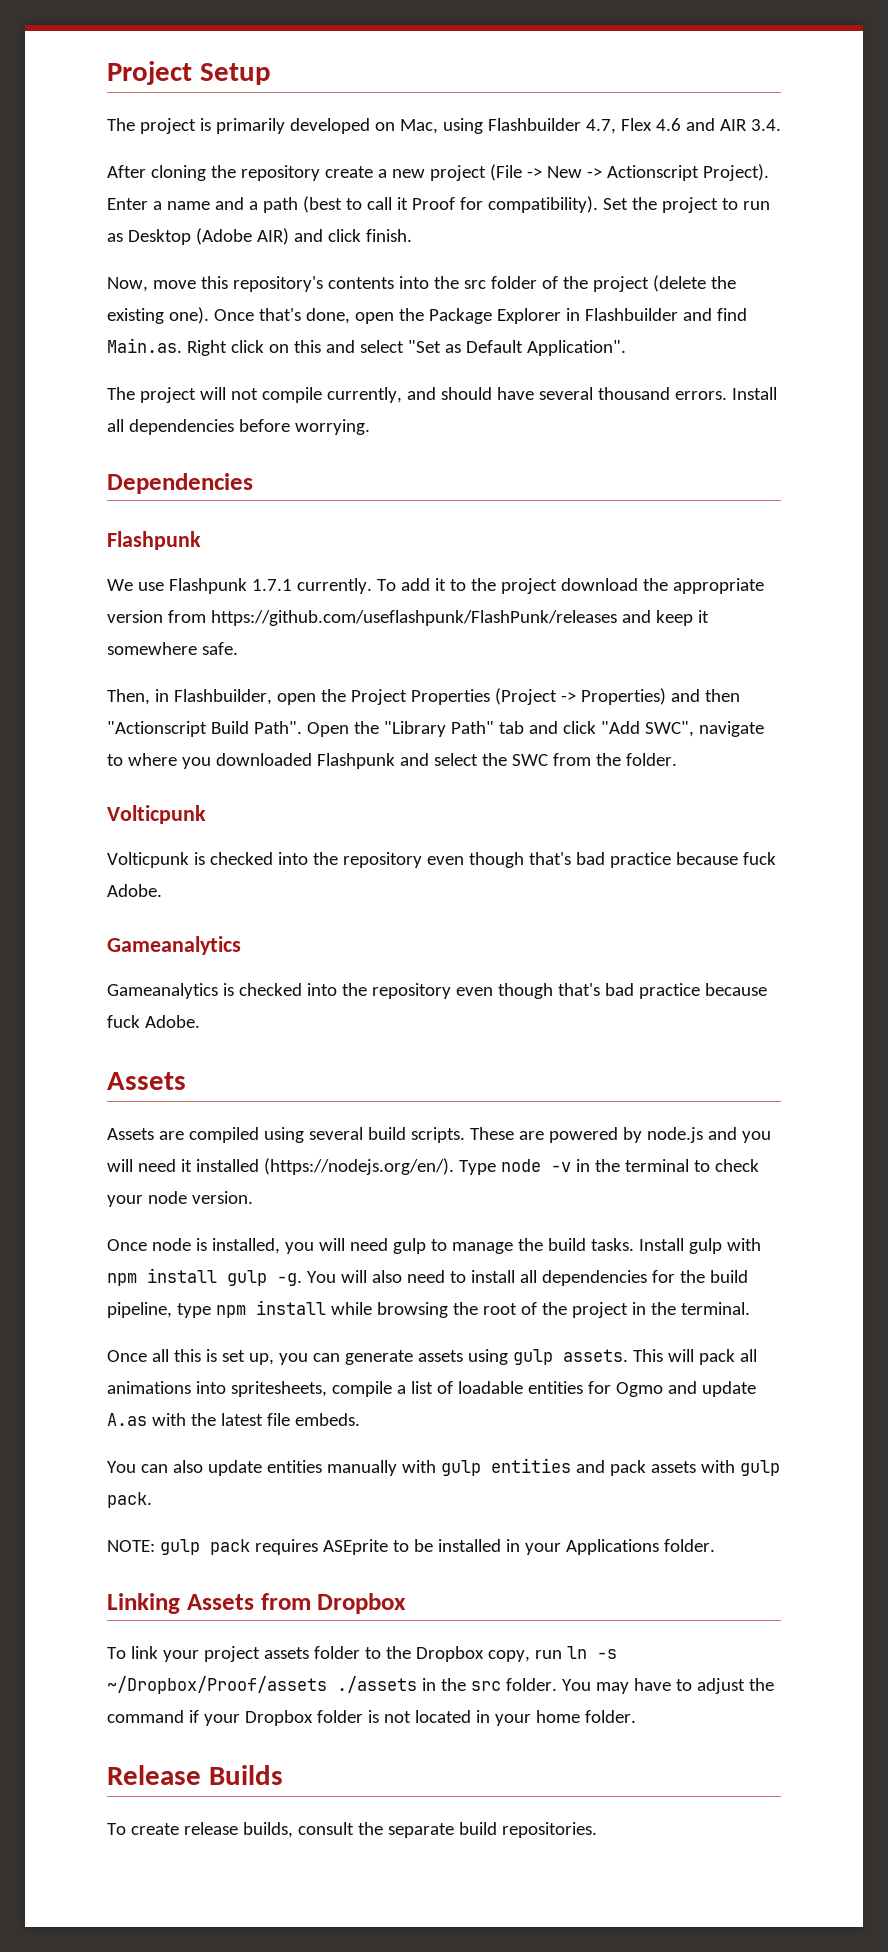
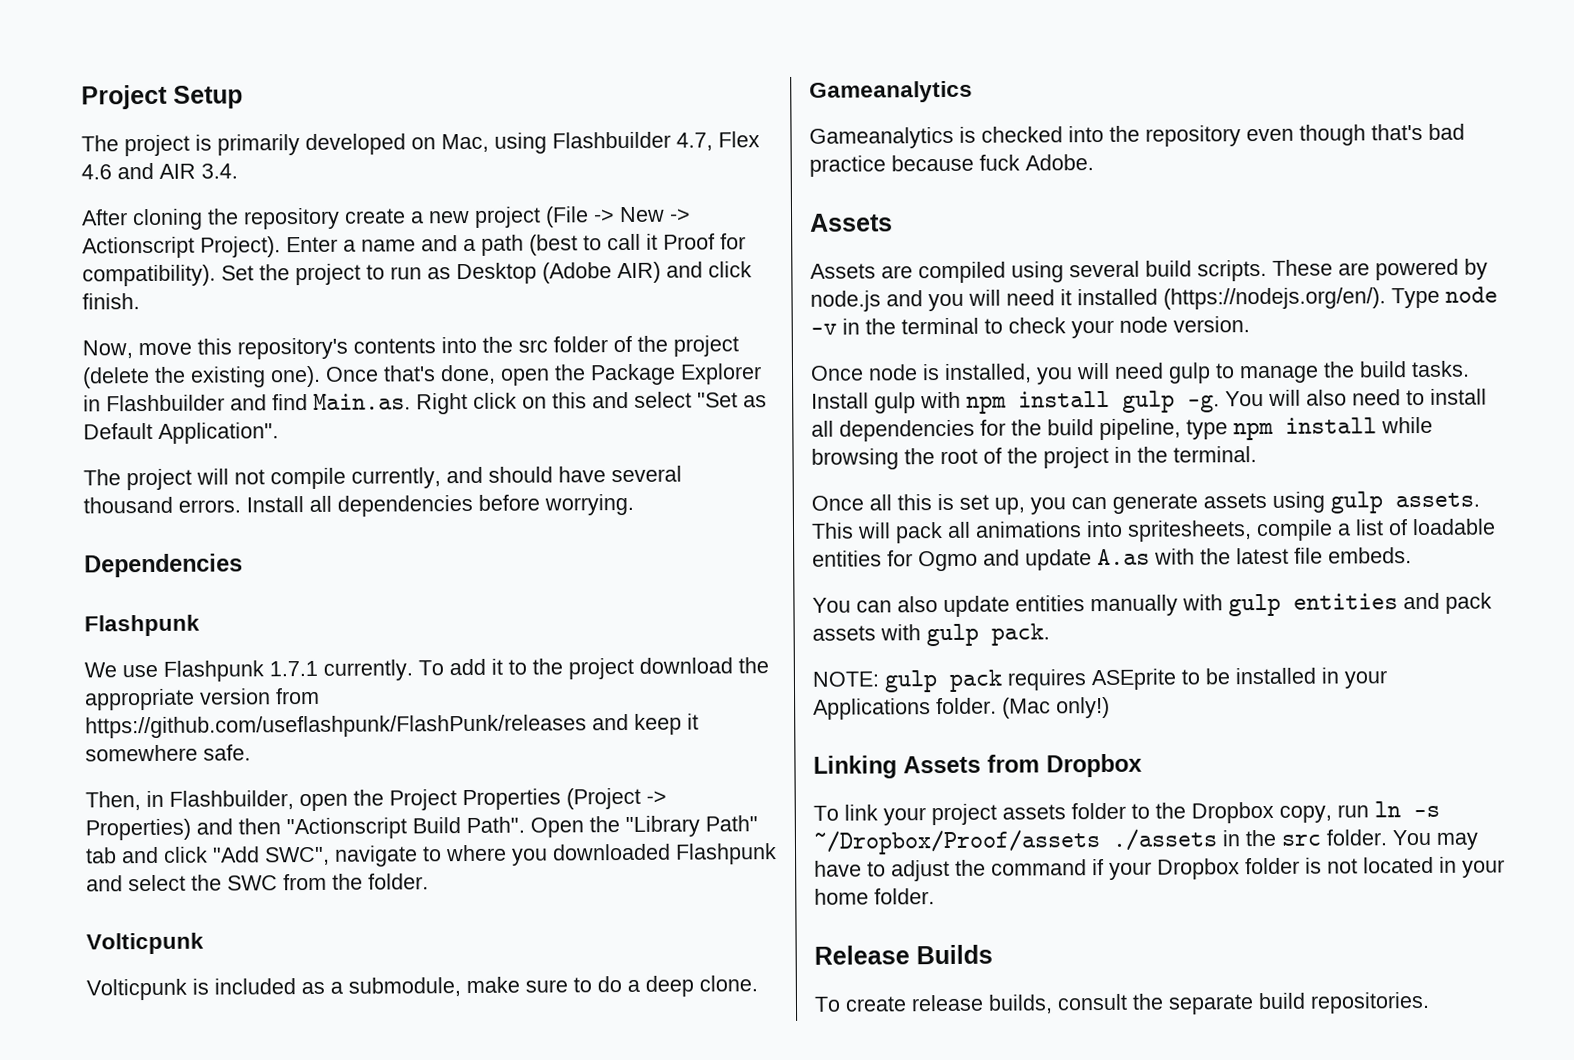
- Volticpunk is checked into the repository even though that's bad practice because fuck Adobe.
+ Volticpunk is included as a submodule, make sure to do a deep clone.
+ (Mac only!)

